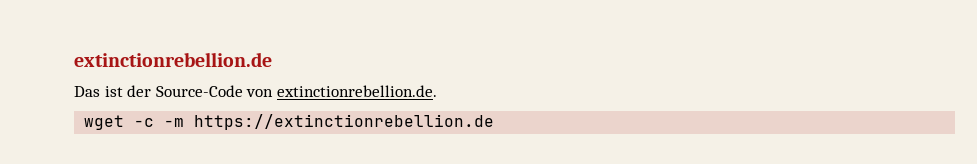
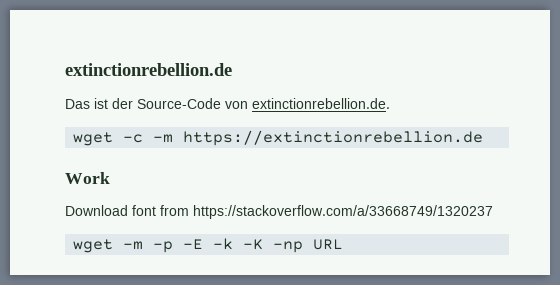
+ Work
+ Download font from https://stackoverflow.com/a/33668749/1320237
+ wget -m -p -E -k -K -np URL

